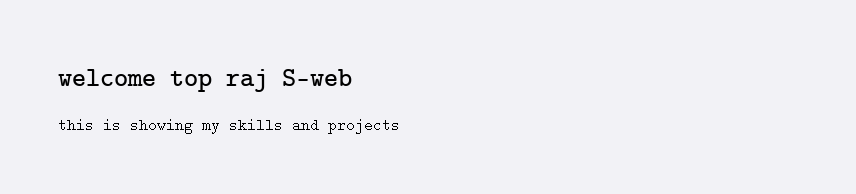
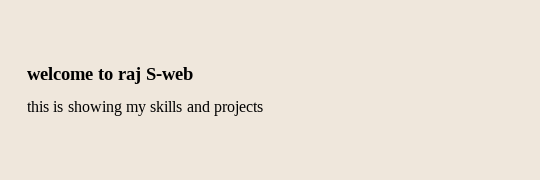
- welcome top raj S-web
+ welcome to raj S-web

